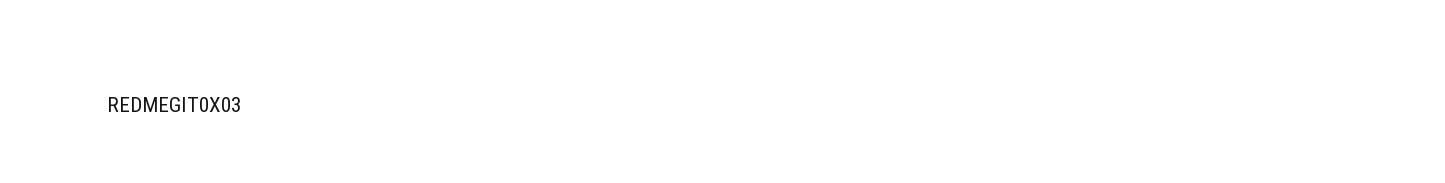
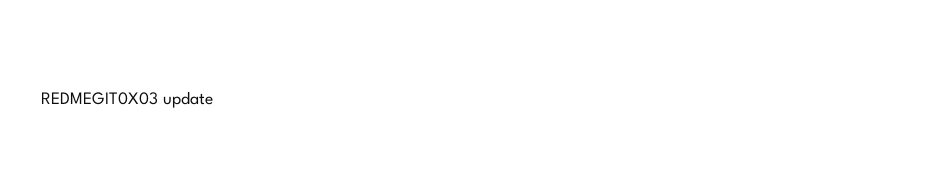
- REDMEGIT0X03
+ REDMEGIT0X03 update

